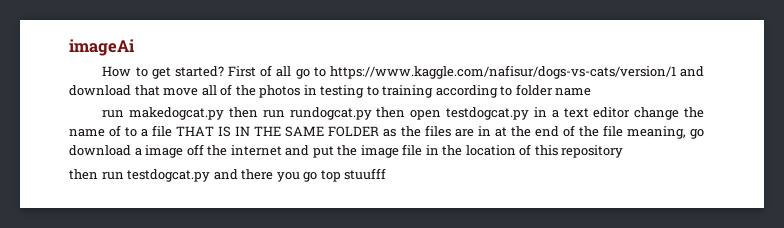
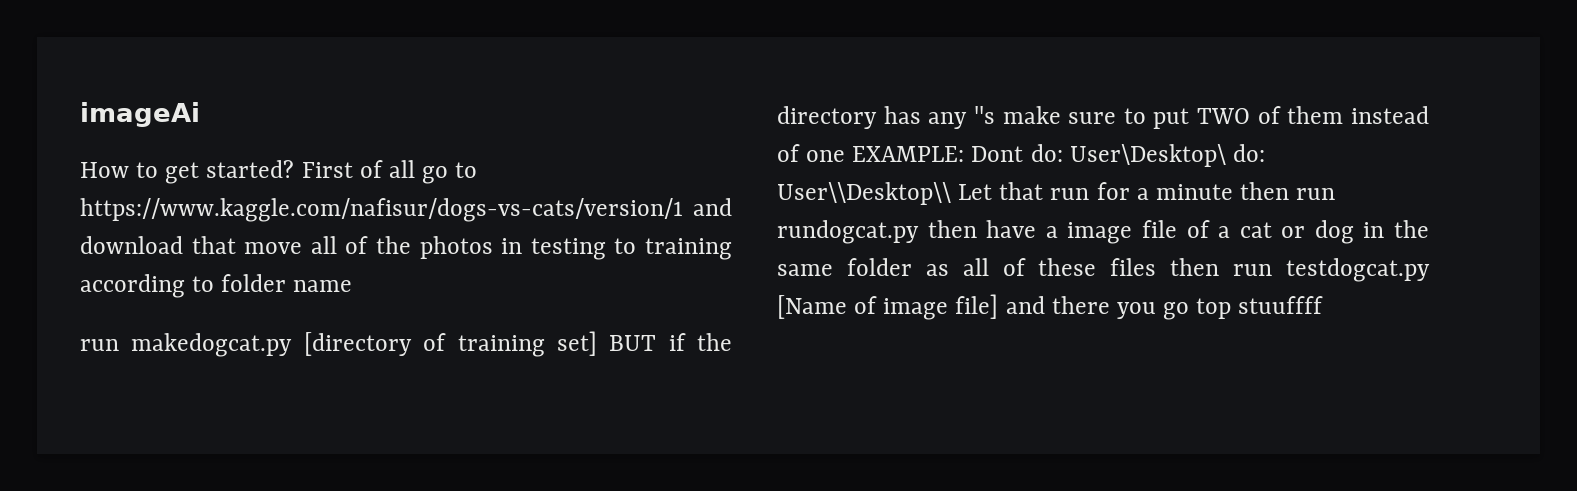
- run makedogcat.py then run rundogcat.py then open testdogcat.py in a text editor change the name of to a file THAT IS IN THE SAME FOLDER as the files are in at the end of the file meaning, go download a image off the internet and put the image file in the location of this repository
- then run testdogcat.py and there you go top stuufff
+ run makedogcat.py [directory of training set] BUT if the directory has any ''s make sure to put TWO of them instead of one EXAMPLE: Dont do: User\Desktop\ do: User\\Desktop\\ Let that run for a minute then run rundogcat.py then have a image file of a cat or dog in the same folder as all of these files then run testdogcat.py [Name of image file] and there you go top stuuffff

